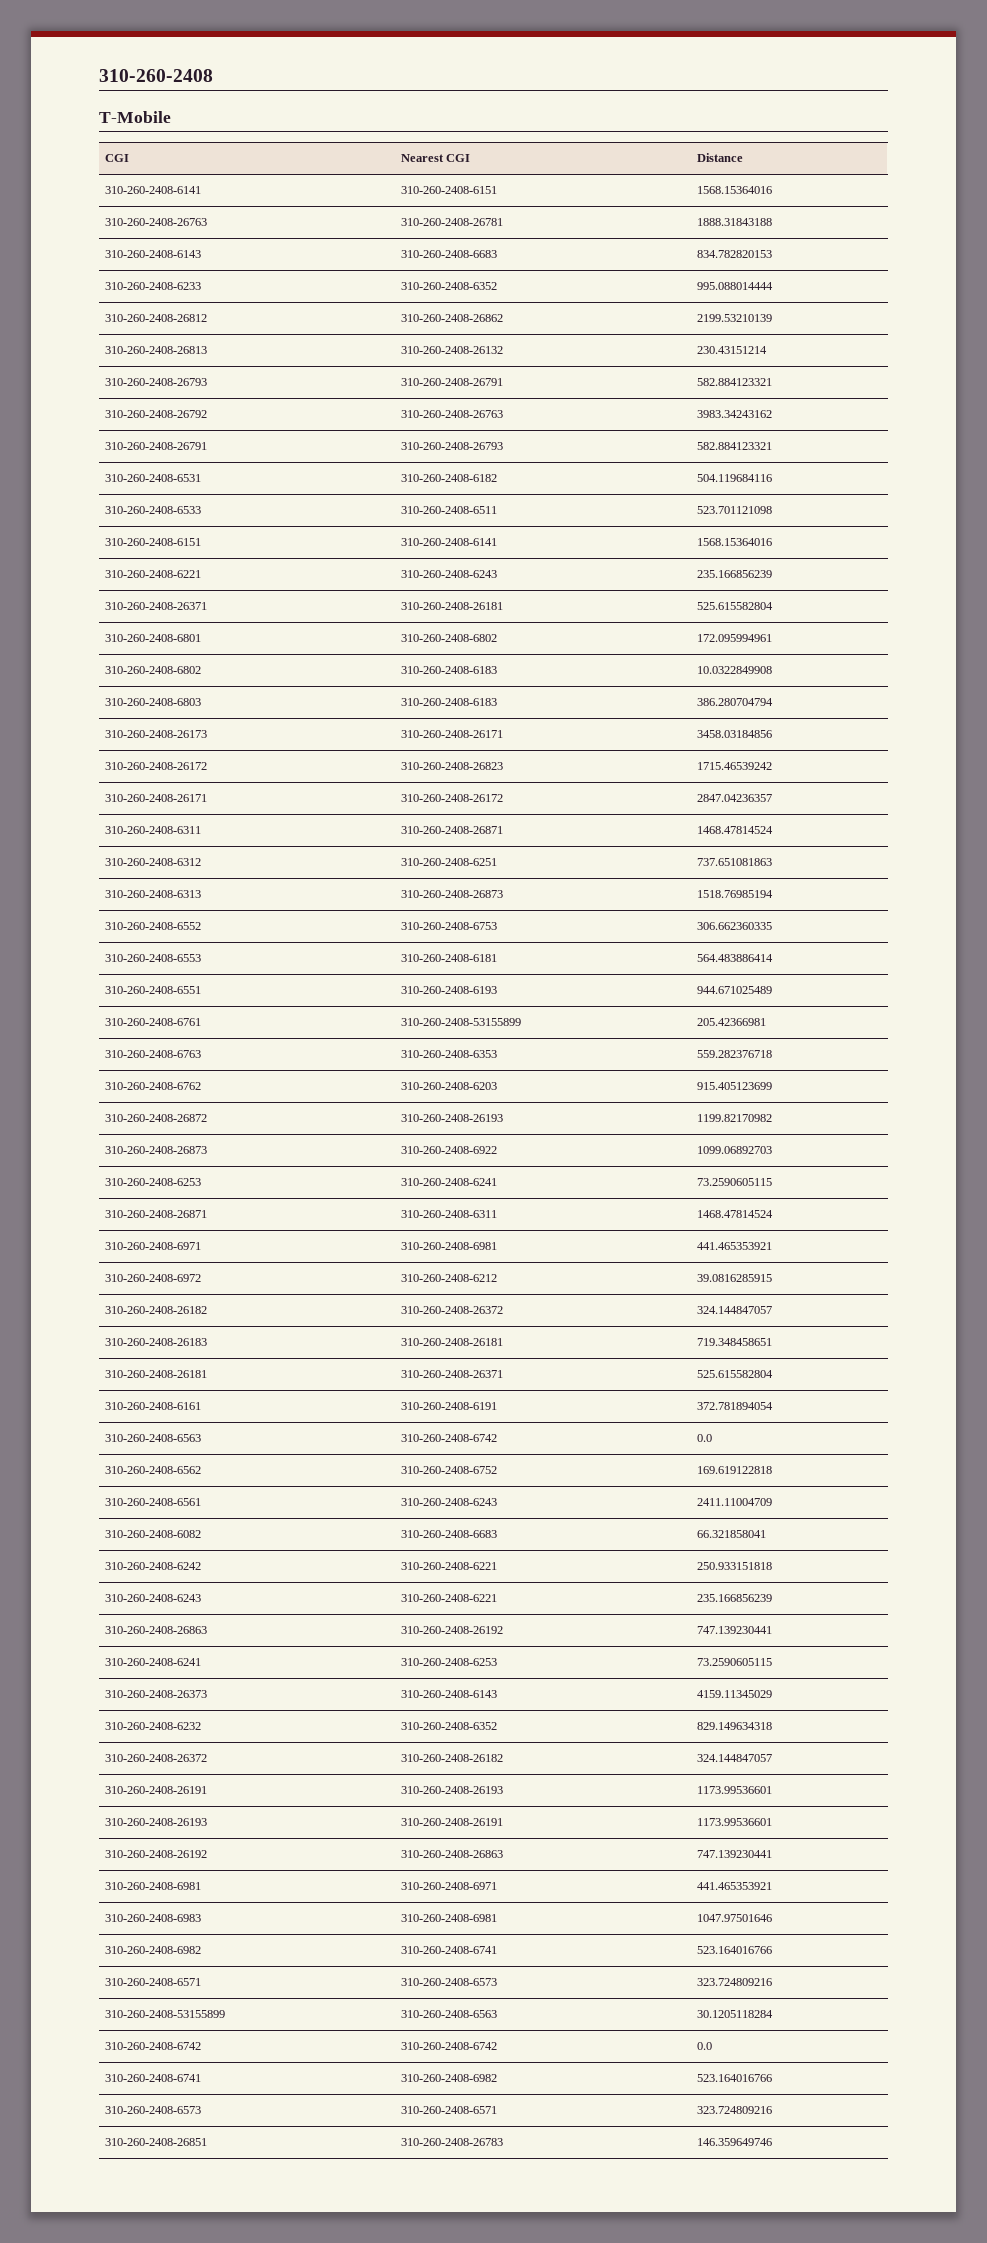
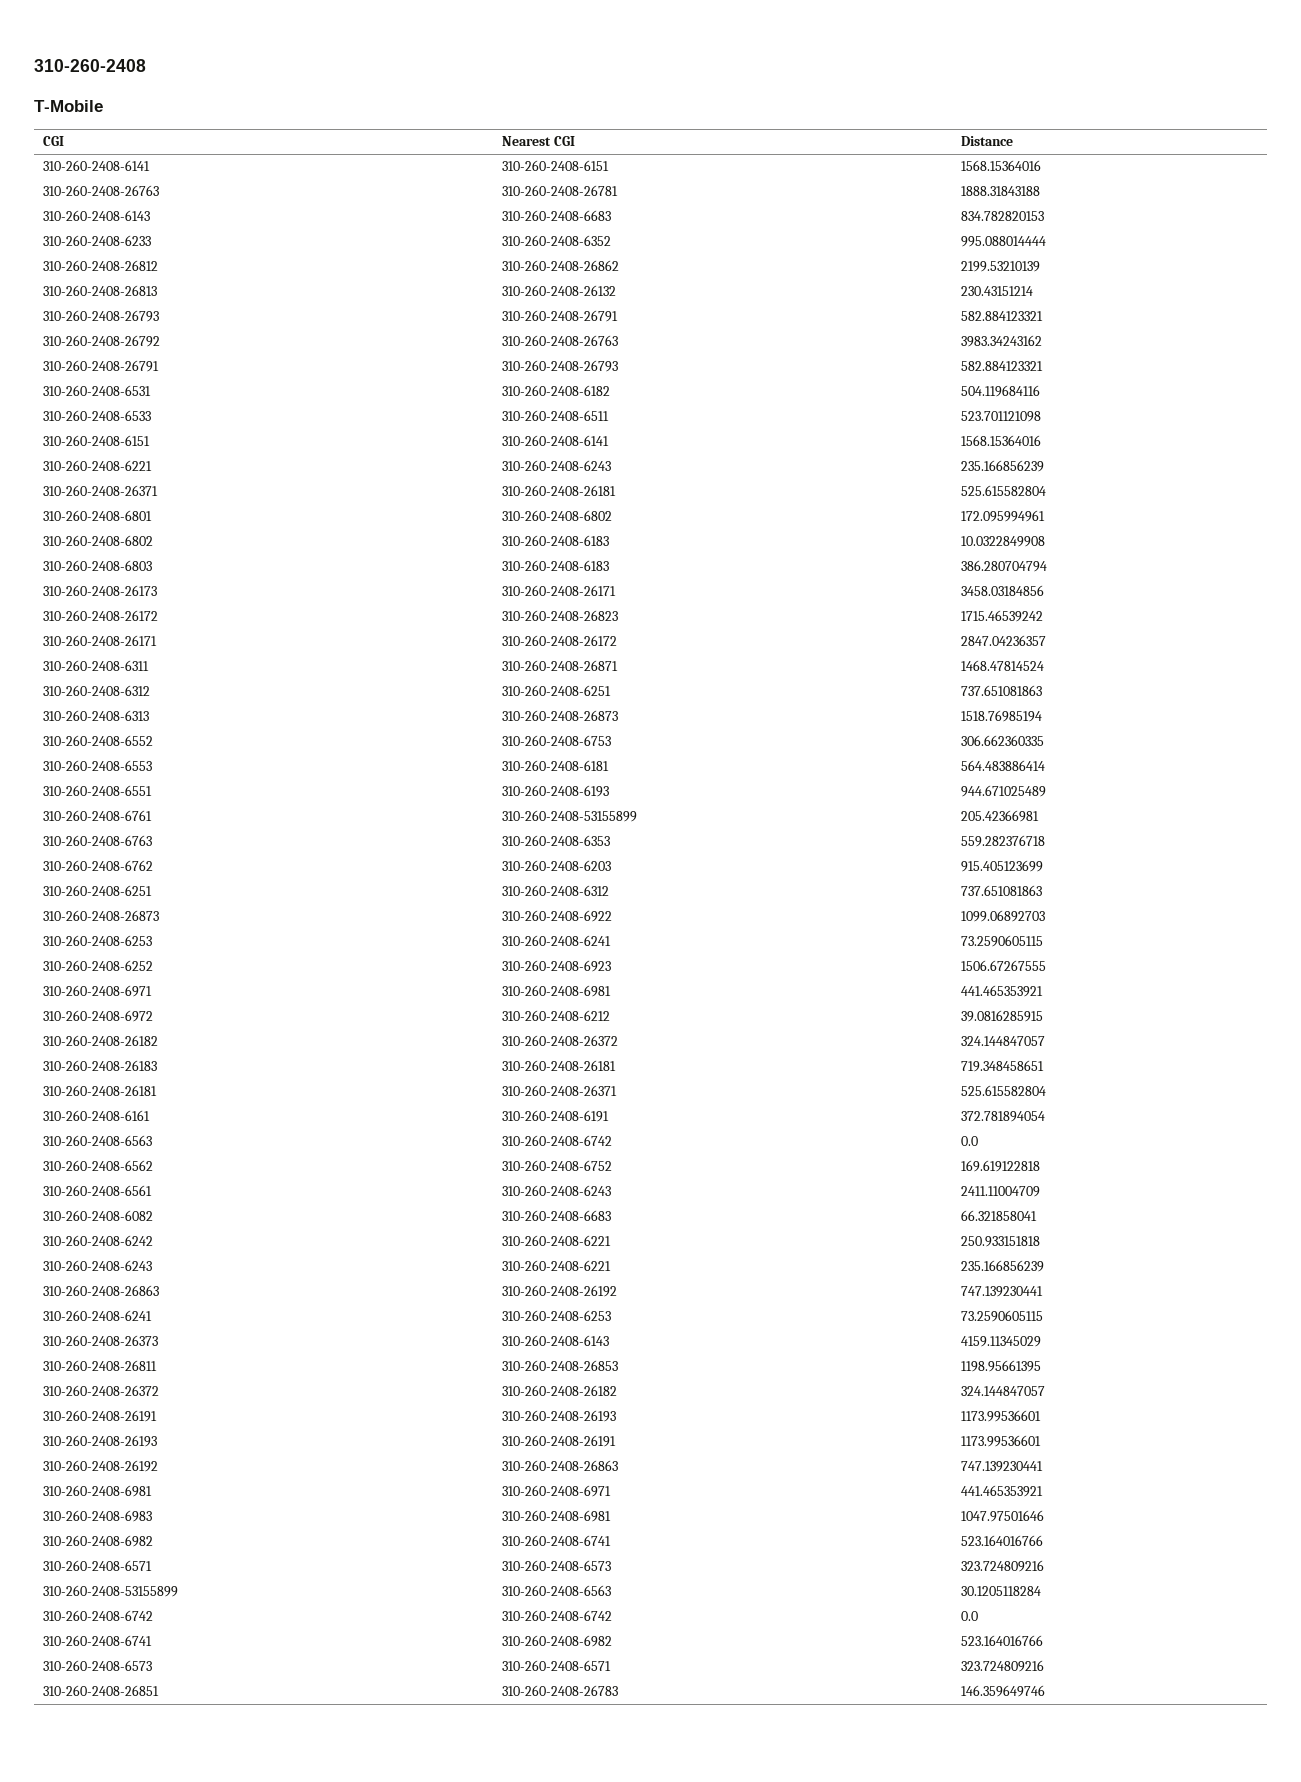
- 310-260-2408-26872 | 310-260-2408-26193 | 1199.82170982
+ 310-260-2408-6251 | 310-260-2408-6312 | 737.651081863
- 310-260-2408-26871 | 310-260-2408-6311 | 1468.47814524
+ 310-260-2408-6252 | 310-260-2408-6923 | 1506.67267555
- 310-260-2408-6232 | 310-260-2408-6352 | 829.149634318
+ 310-260-2408-26811 | 310-260-2408-26853 | 1198.95661395

